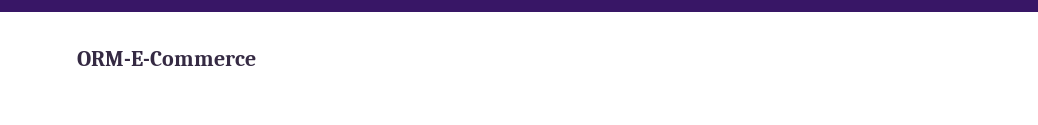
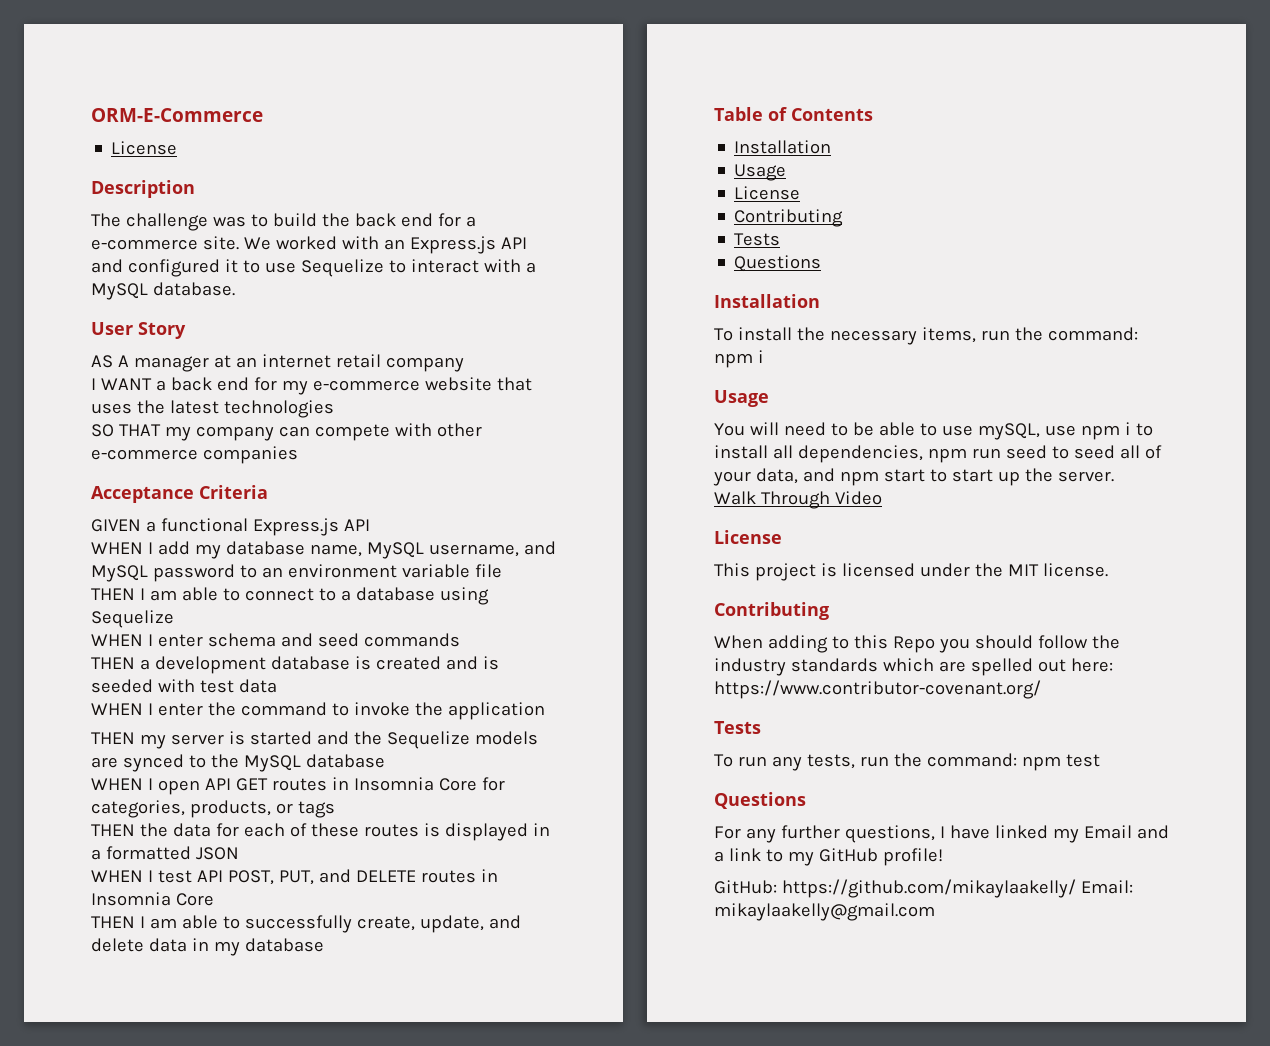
  ORM-E-Commerce
+ License
+ Description
+ The challenge was to build the back end for a e-commerce site. We worked with an Express.js API and configured it to use Sequelize to interact with a MySQL database.
+ User Story
+ AS A manager at an internet retail company
+ I WANT a back end for my e-commerce website that uses the latest technologies
+ SO THAT my company can compete with other e-commerce companies
+ Acceptance Criteria
+ GIVEN a functional Express.js API
+ WHEN I add my database name, MySQL username, and MySQL password to an environment variable file
+ THEN I am able to connect to a database using Sequelize
+ WHEN I enter schema and seed commands
+ THEN a development database is created and is seeded with test data
+ WHEN I enter the command to invoke the application
+ THEN my server is started and the Sequelize models are synced to the MySQL database
+ WHEN I open API GET routes in Insomnia Core for categories, products, or tags
+ THEN the data for each of these routes is displayed in a formatted JSON
+ WHEN I test API POST, PUT, and DELETE routes in Insomnia Core
+ THEN I am able to successfully create, update, and delete data in my database
+ Table of Contents
+ Installation
+ Usage
+ License
+ Contributing
+ Tests
+ Questions
+ Installation
+ To install the necessary items, run the command: npm i
+ Usage
+ You will need to be able to use mySQL, use npm i to install all dependencies, npm run seed to seed all of your data, and npm start to start up the server.
+ Walk Through Video
+ License
+ This project is licensed under the MIT license.
+ Contributing
+ When adding to this Repo you should follow the industry standards which are spelled out here: https://www.contributor-covenant.org/
+ Tests
+ To run any tests, run the command: npm test
+ Questions
+ For any further questions, I have linked my Email and a link to my GitHub profile!
+ GitHub: https://github.com/mikaylaakelly/ Email: mikaylaakelly@gmail.com

